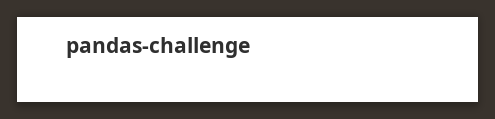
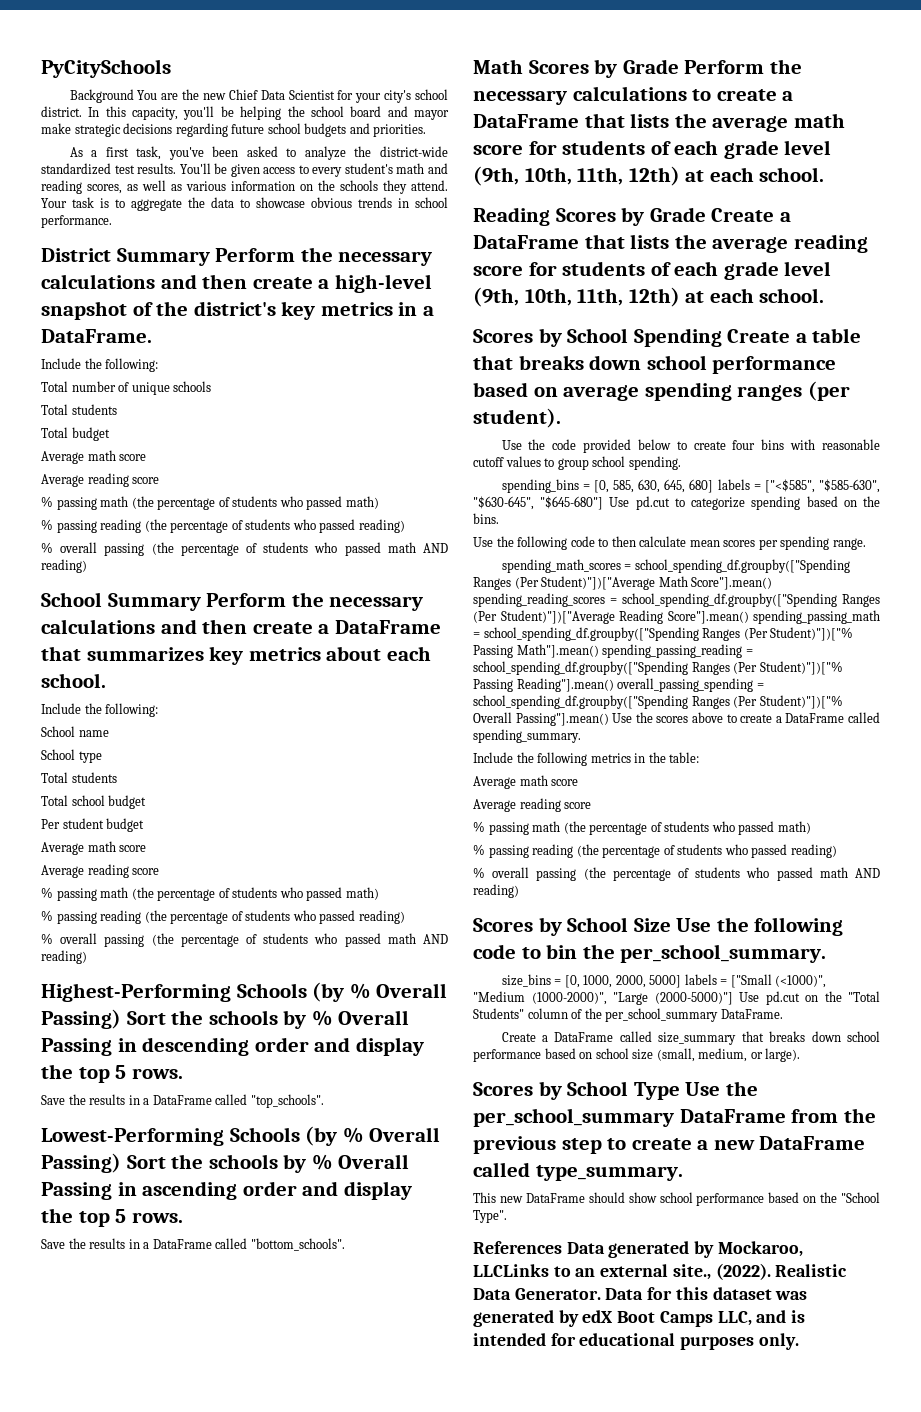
- pandas-challenge
+ PyCitySchools
+ Background You are the new Chief Data Scientist for your city's school district. In this capacity, you'll be helping the school board and mayor make strategic decisions regarding future school budgets and priorities.
+ As a first task, you've been asked to analyze the district-wide standardized test results. You'll be given access to every student's math and reading scores, as well as various information on the schools they attend. Your task is to aggregate the data to showcase obvious trends in school performance.
+ District Summary Perform the necessary calculations and then create a high-level snapshot of the district's key metrics in a DataFrame.
+ Include the following:
+ Total number of unique schools
+ Total students
+ Total budget
+ Average math score
+ Average reading score
+ % passing math (the percentage of students who passed math)
+ % passing reading (the percentage of students who passed reading)
+ % overall passing (the percentage of students who passed math AND reading)
+ School Summary Perform the necessary calculations and then create a DataFrame that summarizes key metrics about each school.
+ Include the following:
+ School name
+ School type
+ Total students
+ Total school budget
+ Per student budget
+ Average math score
+ Average reading score
+ % passing math (the percentage of students who passed math)
+ % passing reading (the percentage of students who passed reading)
+ % overall passing (the percentage of students who passed math AND reading)
+ Highest-Performing Schools (by % Overall Passing) Sort the schools by % Overall Passing in descending order and display the top 5 rows.
+ Save the results in a DataFrame called "top_schools".
+ Lowest-Performing Schools (by % Overall Passing) Sort the schools by % Overall Passing in ascending order and display the top 5 rows.
+ Save the results in a DataFrame called "bottom_schools".
+ Math Scores by Grade Perform the necessary calculations to create a DataFrame that lists the average math score for students of each grade level (9th, 10th, 11th, 12th) at each school.
+ Reading Scores by Grade Create a DataFrame that lists the average reading score for students of each grade level (9th, 10th, 11th, 12th) at each school.
+ Scores by School Spending Create a table that breaks down school performance based on average spending ranges (per student).
+ Use the code provided below to create four bins with reasonable cutoff values to group school spending.
+ spending_bins = [0, 585, 630, 645, 680] labels = ["<$585", "$585-630", "$630-645", "$645-680"] Use pd.cut to categorize spending based on the bins.
+ Use the following code to then calculate mean scores per spending range.
+ spending_math_scores = school_spending_df.groupby(["Spending Ranges (Per Student)"])["Average Math Score"].mean() spending_reading_scores = school_spending_df.groupby(["Spending Ranges (Per Student)"])["Average Reading Score"].mean() spending_passing_math = school_spending_df.groupby(["Spending Ranges (Per Student)"])["% Passing Math"].mean() spending_passing_reading = school_spending_df.groupby(["Spending Ranges (Per Student)"])["% Passing Reading"].mean() overall_passing_spending = school_spending_df.groupby(["Spending Ranges (Per Student)"])["% Overall Passing"].mean() Use the scores above to create a DataFrame called spending_summary.
+ Include the following metrics in the table:
+ Average math score
+ Average reading score
+ % passing math (the percentage of students who passed math)
+ % passing reading (the percentage of students who passed reading)
+ % overall passing (the percentage of students who passed math AND reading)
+ Scores by School Size Use the following code to bin the per_school_summary.
+ size_bins = [0, 1000, 2000, 5000] labels = ["Small (<1000)", "Medium (1000-2000)", "Large (2000-5000)"] Use pd.cut on the "Total Students" column of the per_school_summary DataFrame.
+ Create a DataFrame called size_summary that breaks down school performance based on school size (small, medium, or large).
+ Scores by School Type Use the per_school_summary DataFrame from the previous step to create a new DataFrame called type_summary.
+ This new DataFrame should show school performance based on the "School Type".
+ References Data generated by Mockaroo, LLCLinks to an external site., (2022). Realistic Data Generator. Data for this dataset was generated by edX Boot Camps LLC, and is intended for educational purposes only.

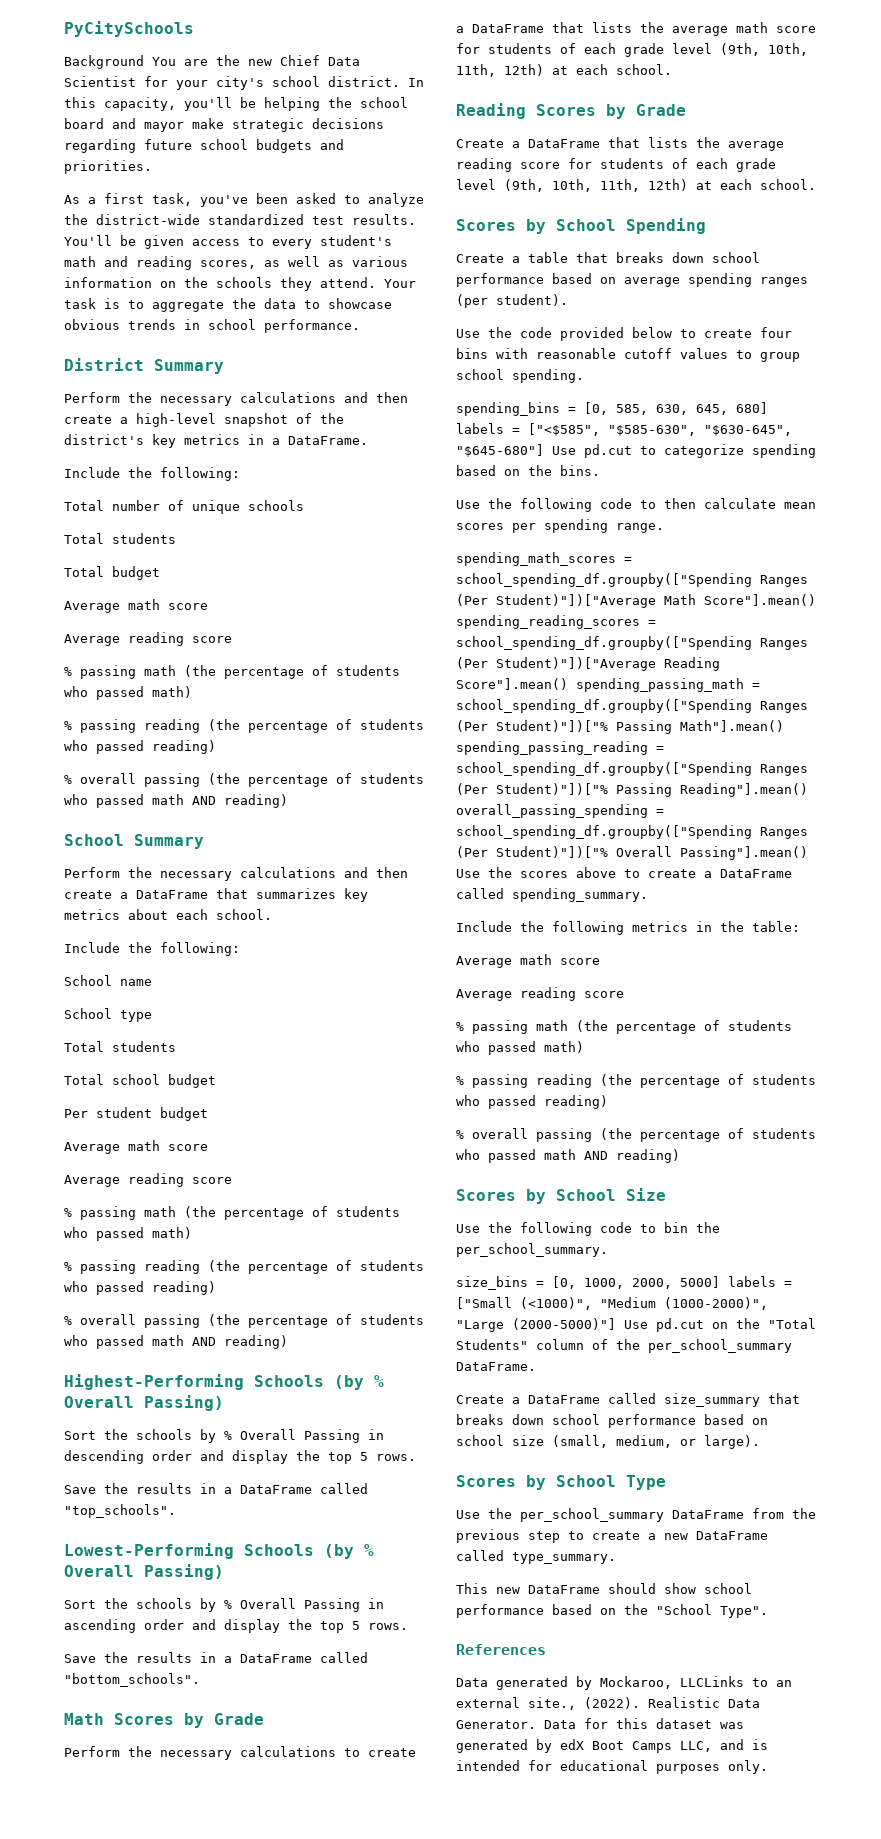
- District Summary Perform the necessary calculations and then create a high-level snapshot of the district's key metrics in a DataFrame.
+ District Summary
+ Perform the necessary calculations and then create a high-level snapshot of the district's key metrics in a DataFrame.
- School Summary Perform the necessary calculations and then create a DataFrame that summarizes key metrics about each school.
+ School Summary
+ Perform the necessary calculations and then create a DataFrame that summarizes key metrics about each school.
- Highest-Performing Schools (by % Overall Passing) Sort the schools by % Overall Passing in descending order and display the top 5 rows.
+ Highest-Performing Schools (by % Overall Passing)
+ Sort the schools by % Overall Passing in descending order and display the top 5 rows.
- Lowest-Performing Schools (by % Overall Passing) Sort the schools by % Overall Passing in ascending order and display the top 5 rows.
+ Lowest-Performing Schools (by % Overall Passing)
+ Sort the schools by % Overall Passing in ascending order and display the top 5 rows.
- Math Scores by Grade Perform the necessary calculations to create a DataFrame that lists the average math score for students of each grade level (9th, 10th, 11th, 12th) at each school.
+ Math Scores by Grade
+ Perform the necessary calculations to create a DataFrame that lists the average math score for students of each grade level (9th, 10th, 11th, 12th) at each school.
- Reading Scores by Grade Create a DataFrame that lists the average reading score for students of each grade level (9th, 10th, 11th, 12th) at each school.
+ Reading Scores by Grade
+ Create a DataFrame that lists the average reading score for students of each grade level (9th, 10th, 11th, 12th) at each school.
- Scores by School Spending Create a table that breaks down school performance based on average spending ranges (per student).
+ Scores by School Spending
+ Create a table that breaks down school performance based on average spending ranges (per student).
- Scores by School Size Use the following code to bin the per_school_summary.
+ Scores by School Size
+ Use the following code to bin the per_school_summary.
- Scores by School Type Use the per_school_summary DataFrame from the previous step to create a new DataFrame called type_summary.
+ Scores by School Type
+ Use the per_school_summary DataFrame from the previous step to create a new DataFrame called type_summary.
- References Data generated by Mockaroo, LLCLinks to an external site., (2022).
+ References
+ Data generated by Mockaroo, LLCLinks to an external site., (2022).

